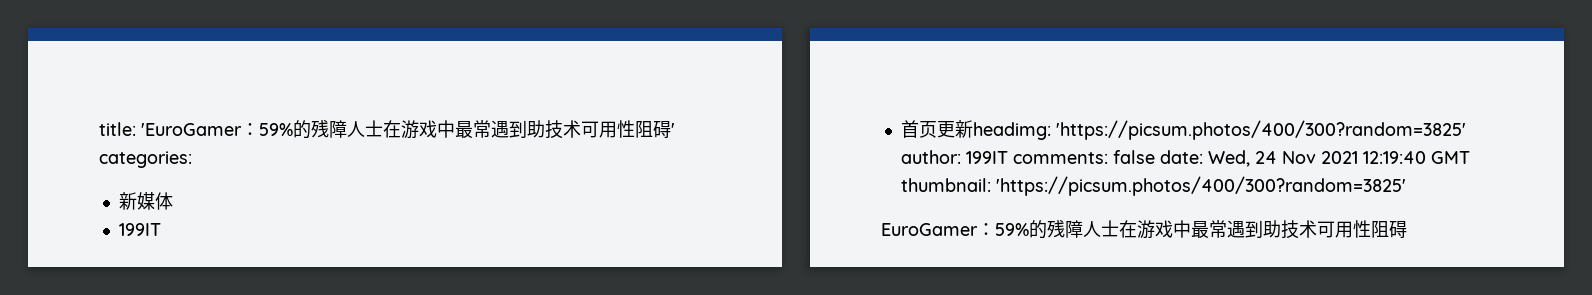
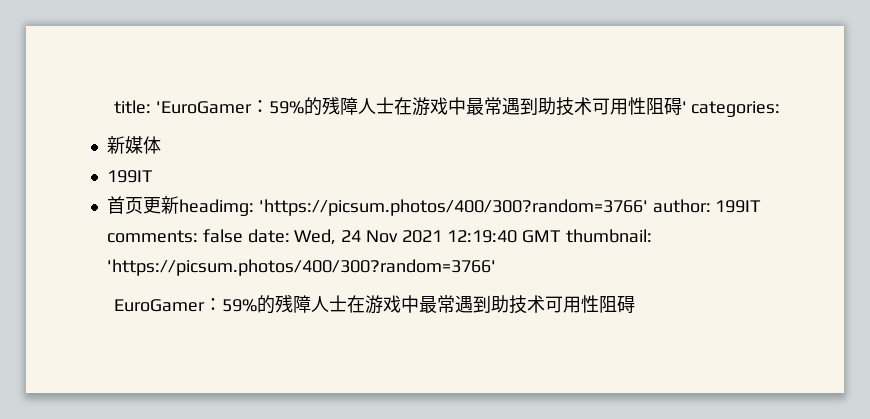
- 首页更新headimg: 'https://picsum.photos/400/300?random=3825' author: 199IT comments: false date: Wed, 24 Nov 2021 12:19:40 GMT thumbnail: 'https://picsum.photos/400/300?random=3825'
+ 首页更新headimg: 'https://picsum.photos/400/300?random=3766' author: 199IT comments: false date: Wed, 24 Nov 2021 12:19:40 GMT thumbnail: 'https://picsum.photos/400/300?random=3766'

